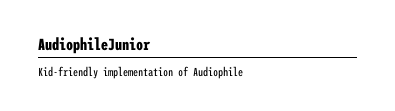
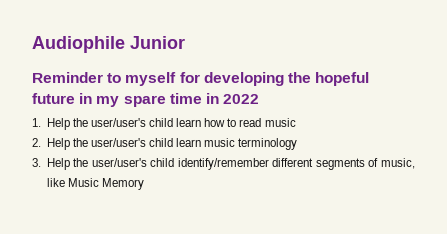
- AudiophileJunior
- Kid-friendly implementation of Audiophile
+ Audiophile Junior
+ Reminder to myself for developing the hopeful future in my spare time in 2022
+ 1. Help the user/user's child learn how to read music
+ 2. Help the user/user's child learn music terminology
+ 3. Help the user/user's child identify/remember different segments of music, like Music Memory

